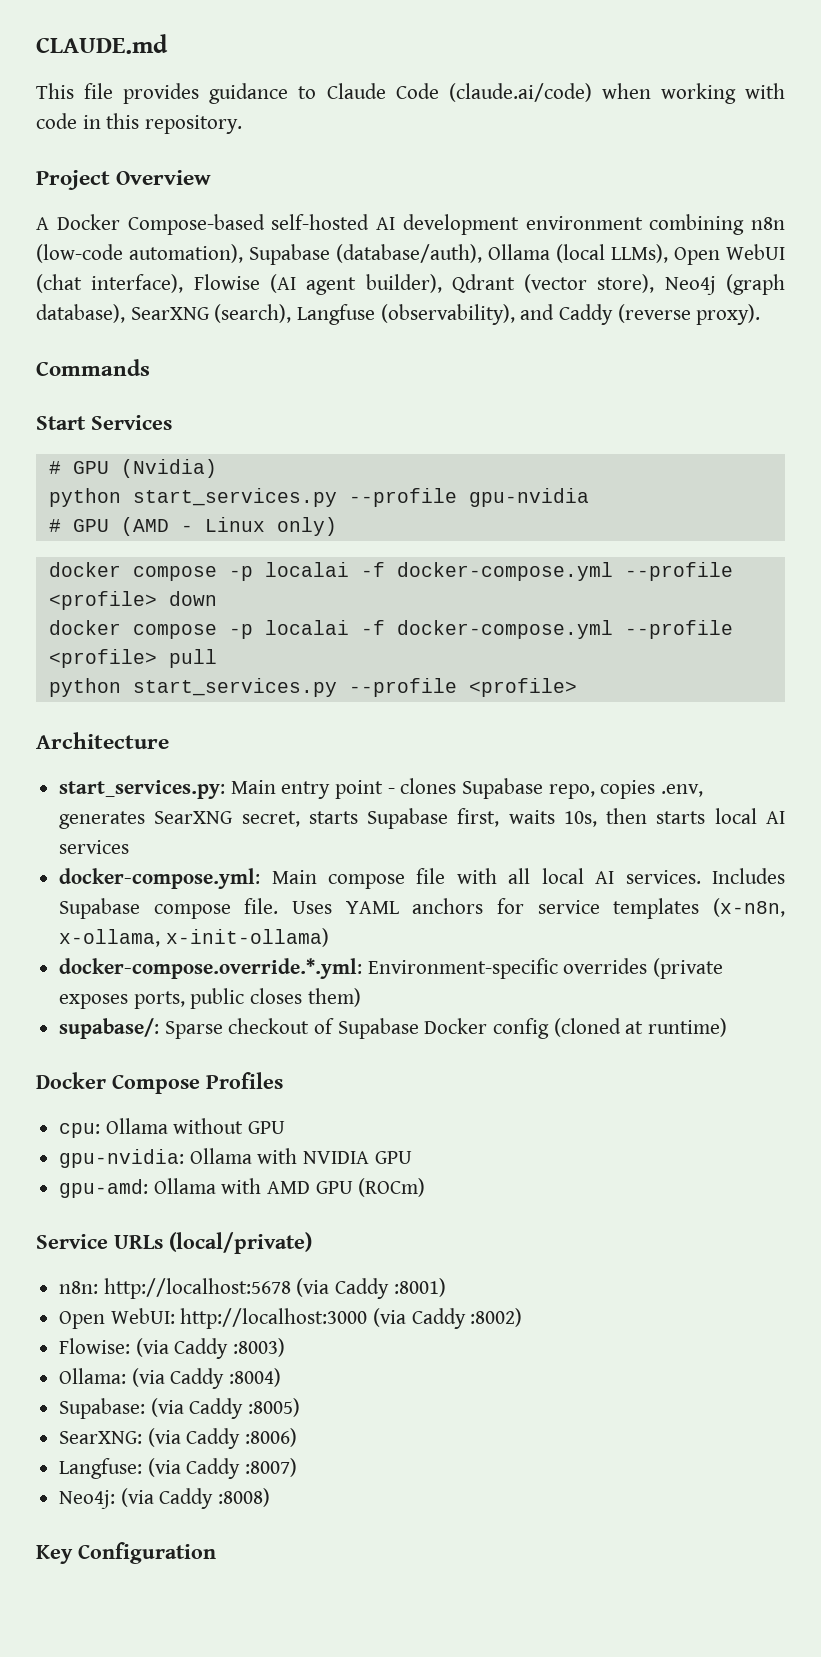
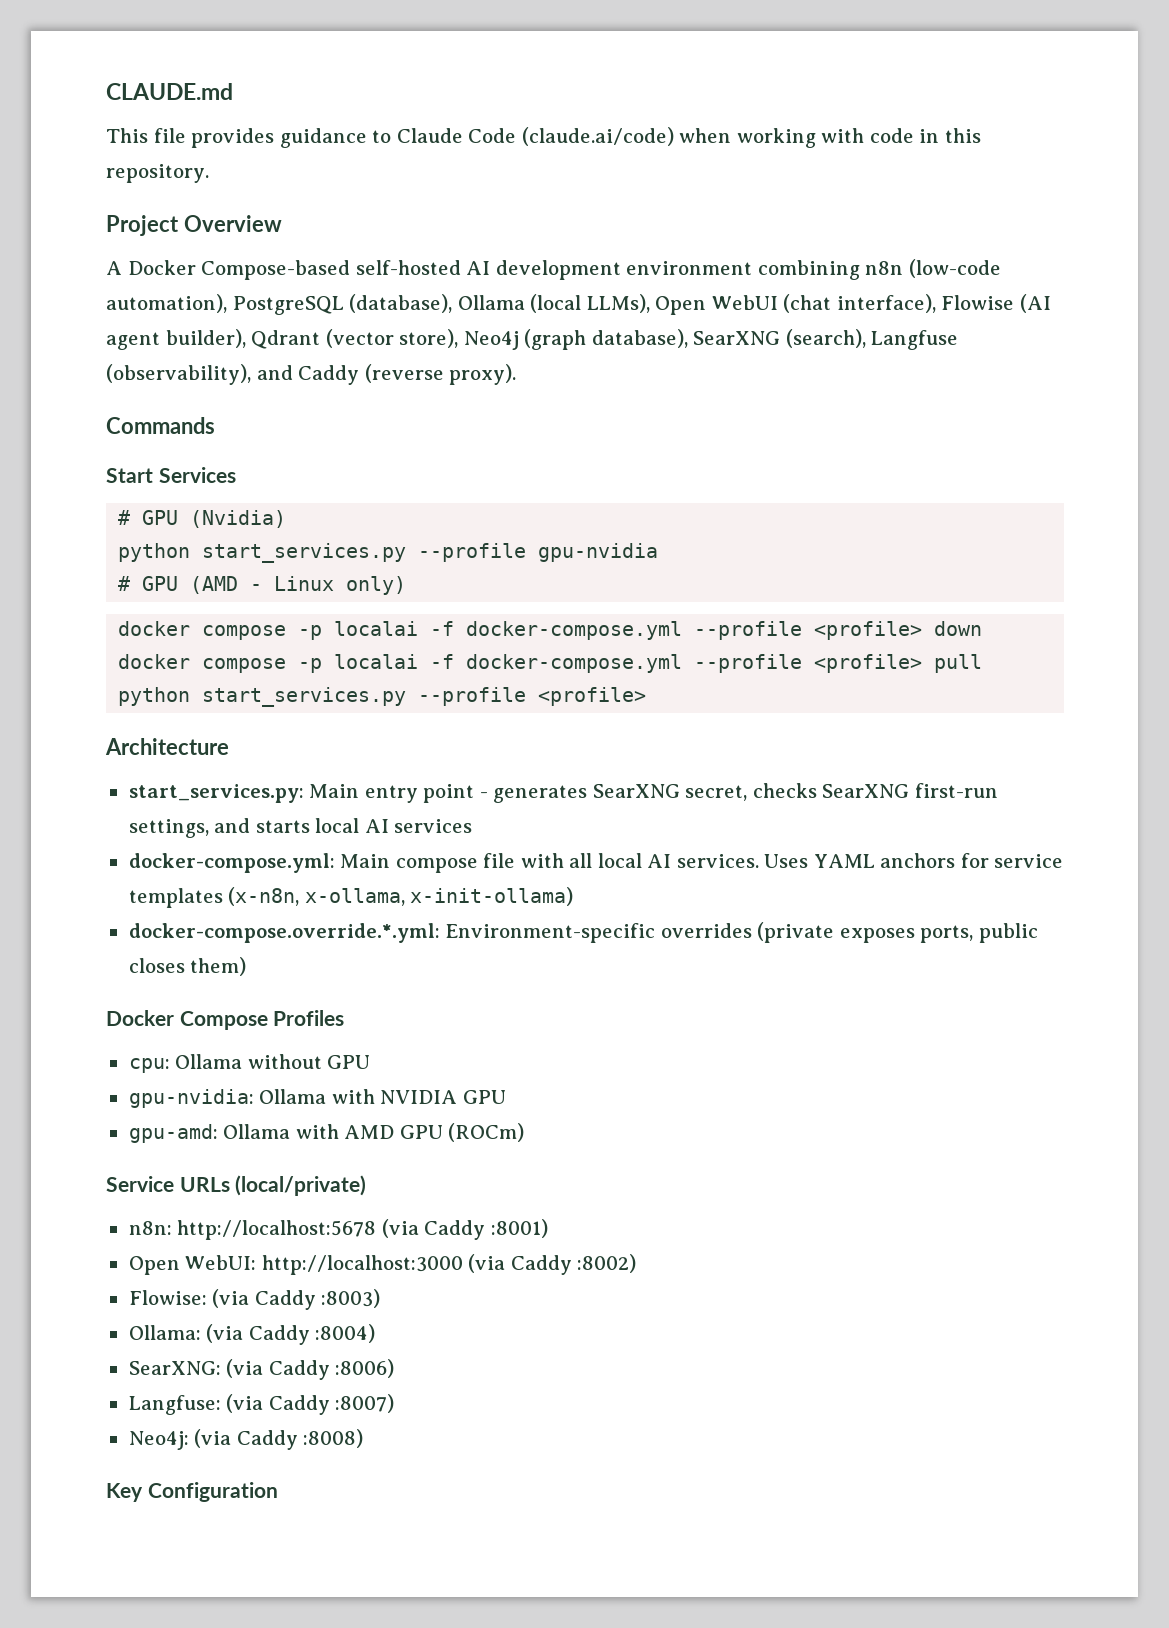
- A Docker Compose-based self-hosted AI development environment combining n8n (low-code automation), Supabase (database/auth), Ollama (local LLMs), Open WebUI (chat interface), Flowise (AI agent builder), Qdrant (vector store), Neo4j (graph database), SearXNG (search), Langfuse (observability), and Caddy (reverse proxy).
+ A Docker Compose-based self-hosted AI development environment combining n8n (low-code automation), PostgreSQL (database), Ollama (local LLMs), Open WebUI (chat interface), Flowise (AI agent builder), Qdrant (vector store), Neo4j (graph database), SearXNG (search), Langfuse (observability), and Caddy (reverse proxy).
- start_services.py: Main entry point - clones Supabase repo, copies .env, generates SearXNG secret, starts Supabase first, waits 10s, then starts local AI services
+ start_services.py: Main entry point - generates SearXNG secret, checks SearXNG first-run settings, and starts local AI services
- Includes Supabase compose file.
- supabase/: Sparse checkout of Supabase Docker config (cloned at runtime)
- Supabase: (via Caddy :8005)

